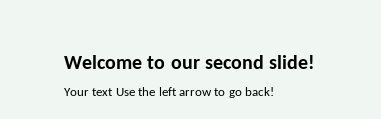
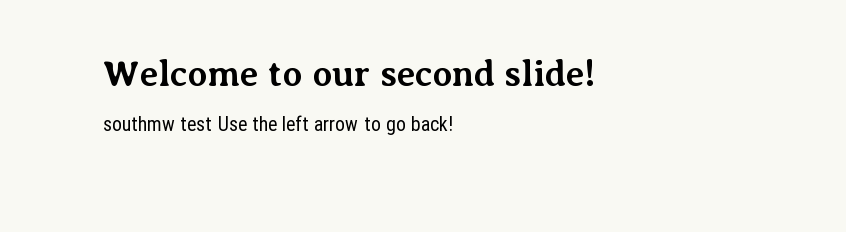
- Your text Use the left arrow to go back!
+ southmw test Use the left arrow to go back!

